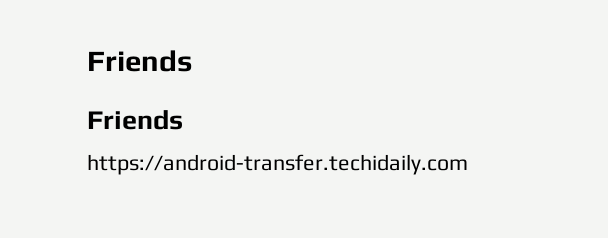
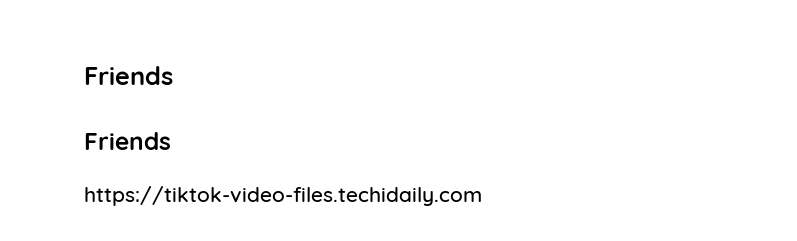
- https://android-transfer.techidaily.com
+ https://tiktok-video-files.techidaily.com

